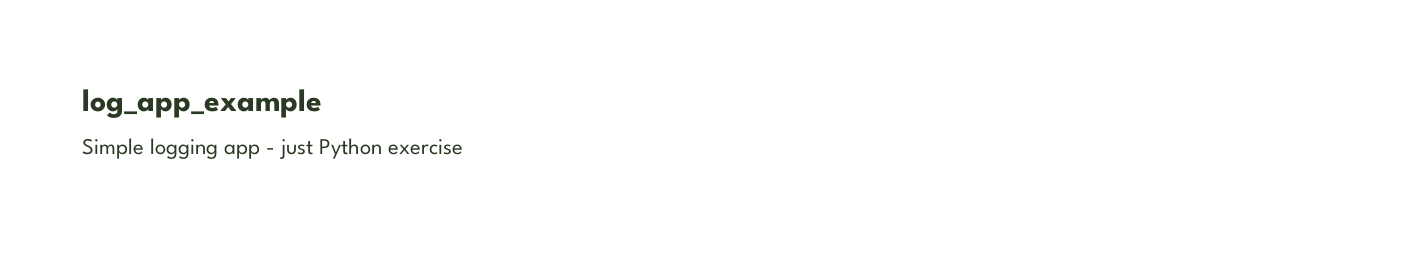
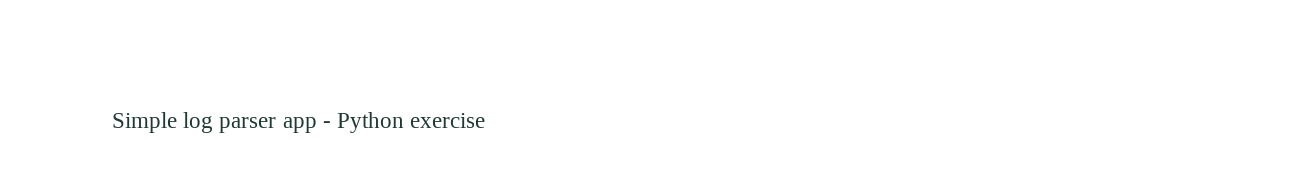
- log_app_example
- Simple logging app - just Python exercise
+ Simple log parser app - Python exercise

